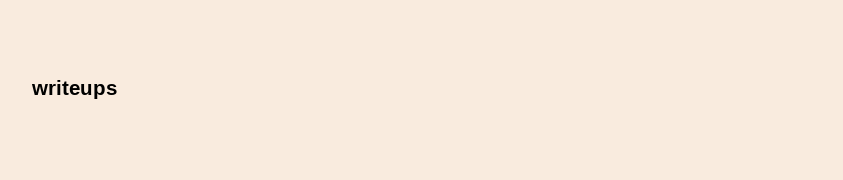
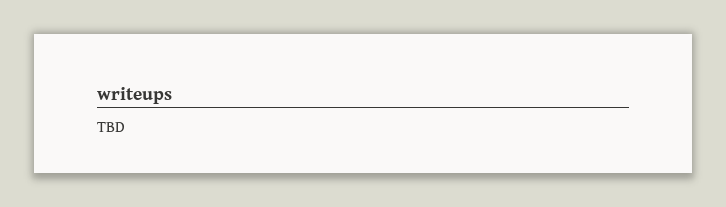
+ TBD

